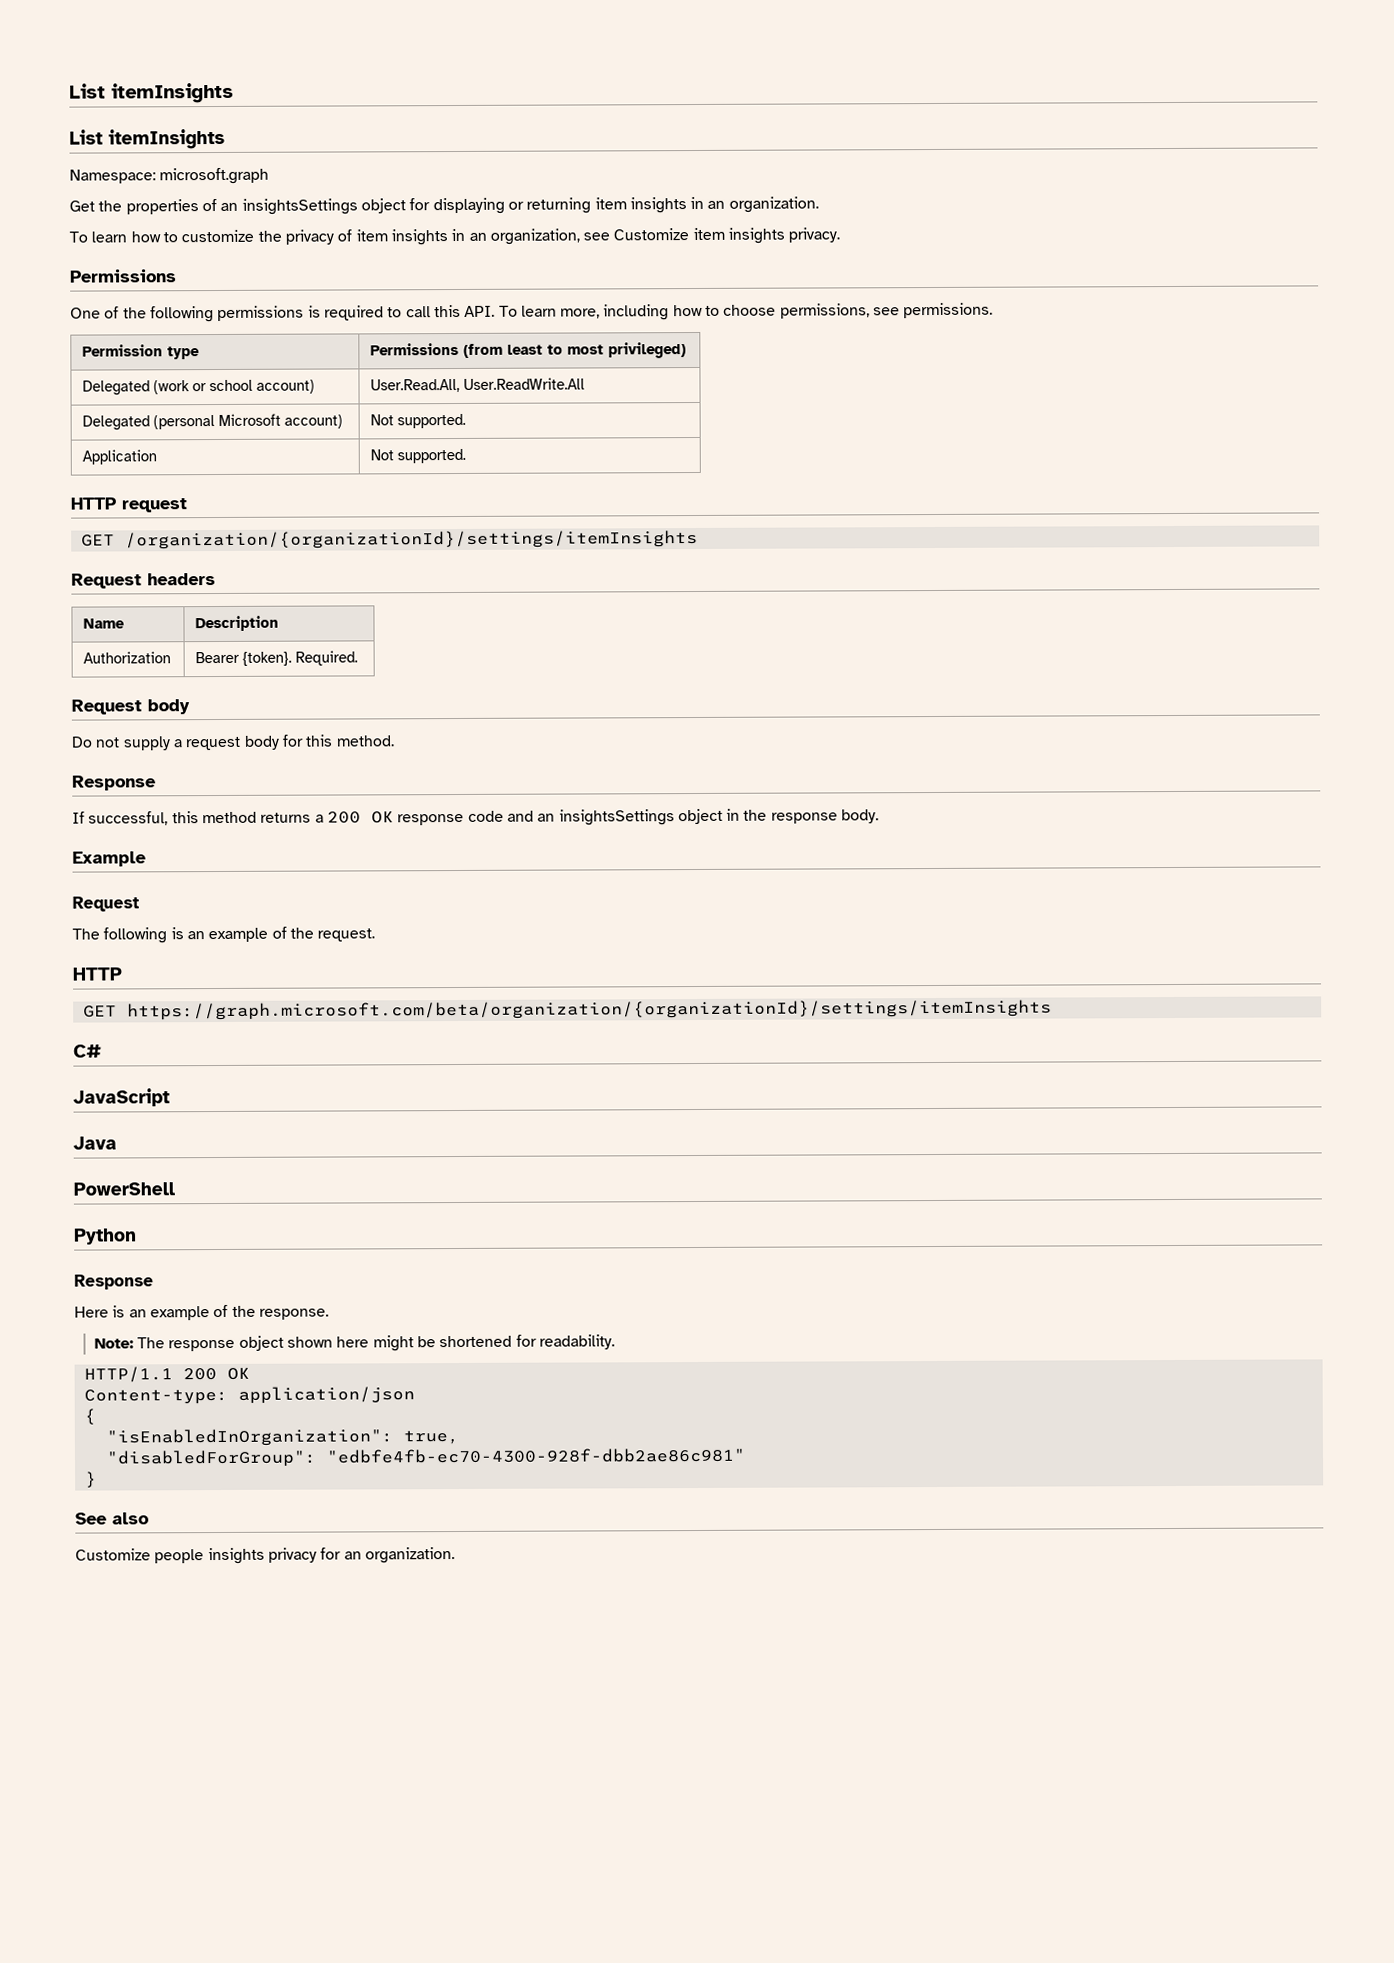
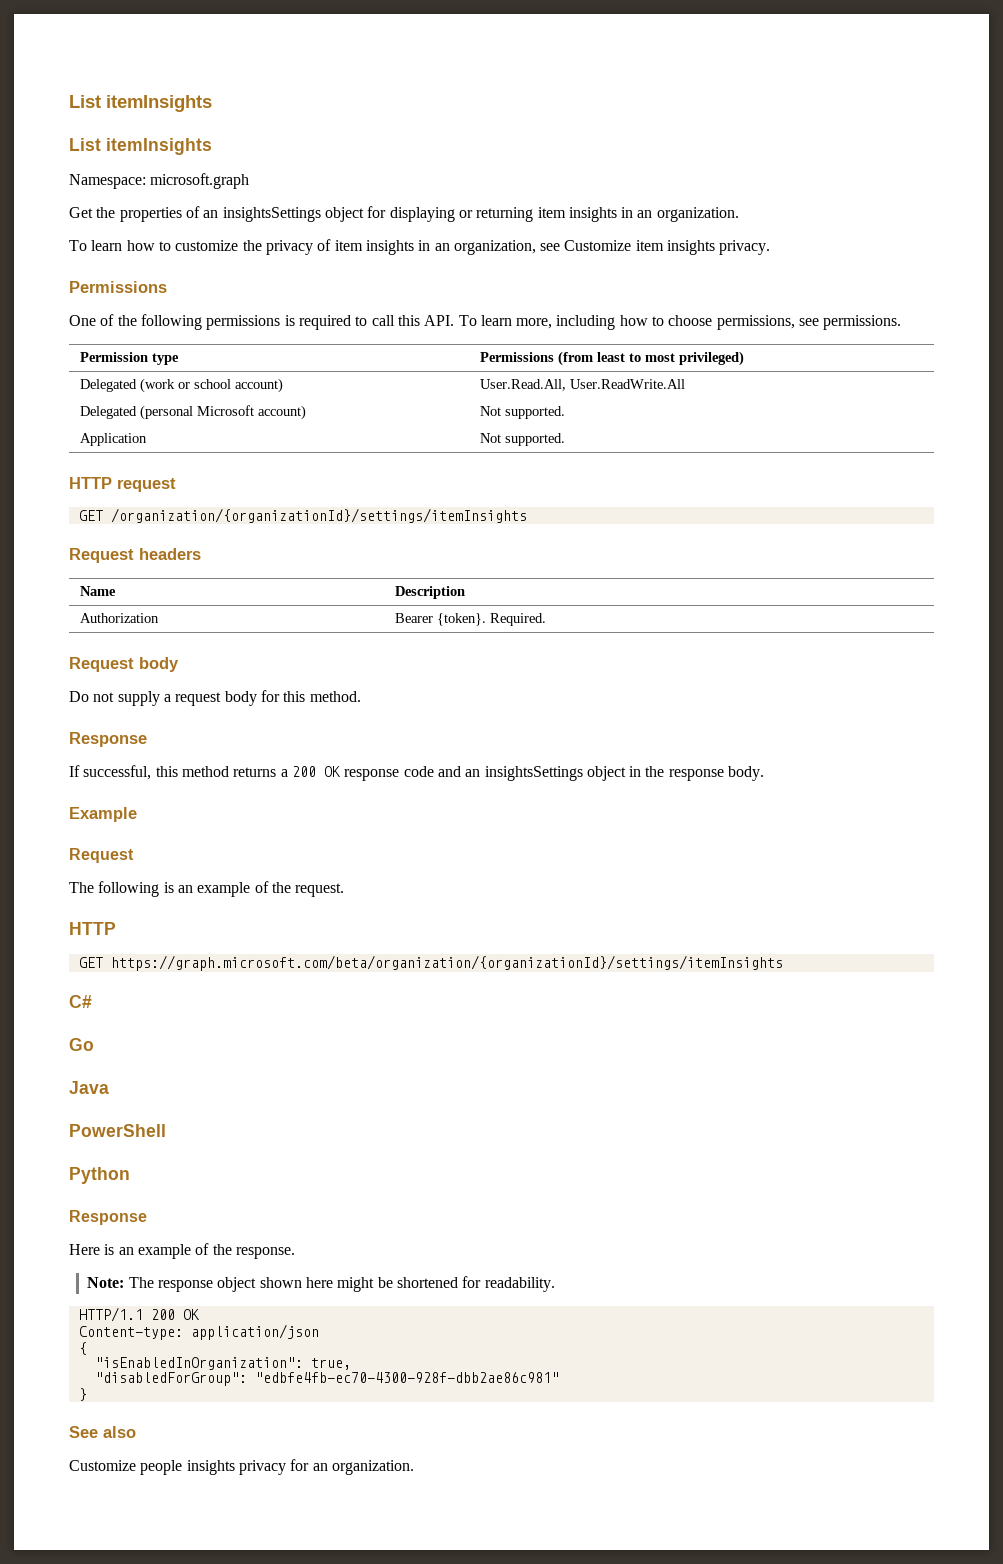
- JavaScript
+ Go

